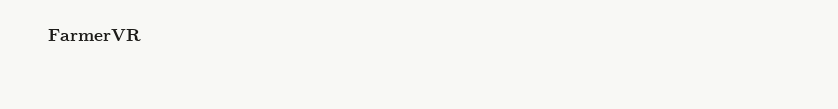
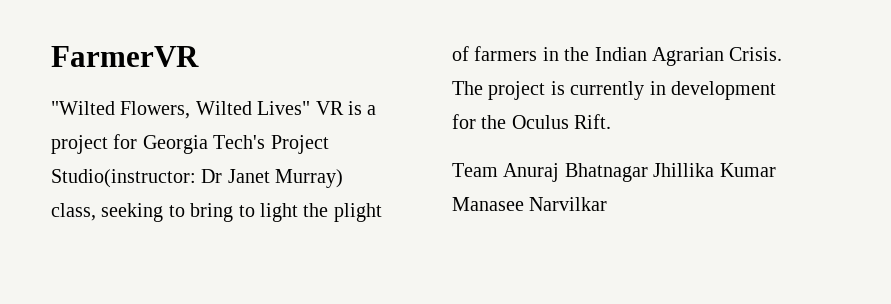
+ "Wilted Flowers, Wilted Lives" VR is a project for Georgia Tech's Project Studio(instructor: Dr Janet Murray) class, seeking to bring to light the plight of farmers in the Indian Agrarian Crisis. The project is currently in development for the Oculus Rift.
+ Team Anuraj Bhatnagar Jhillika Kumar Manasee Narvilkar

